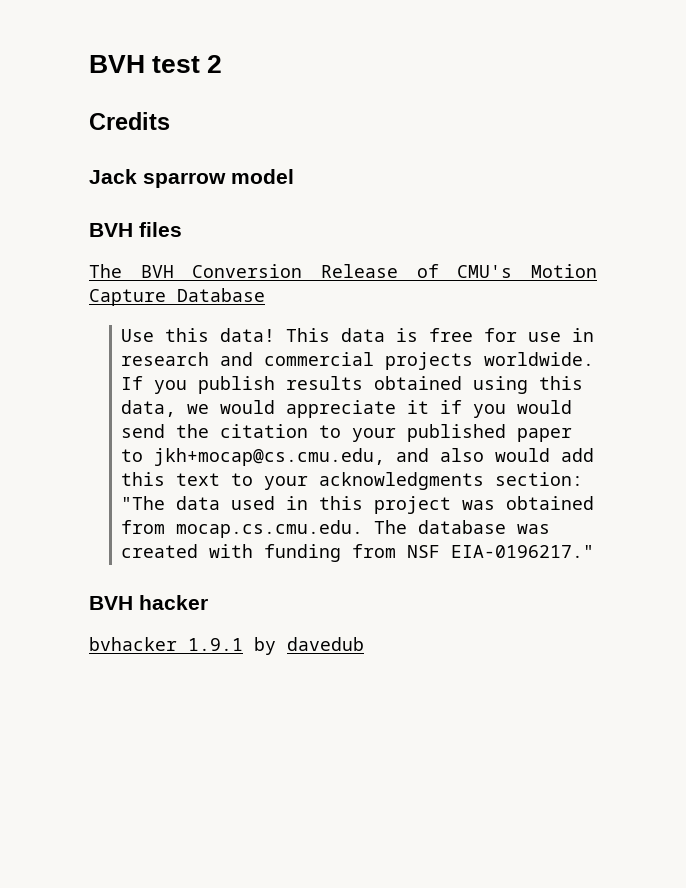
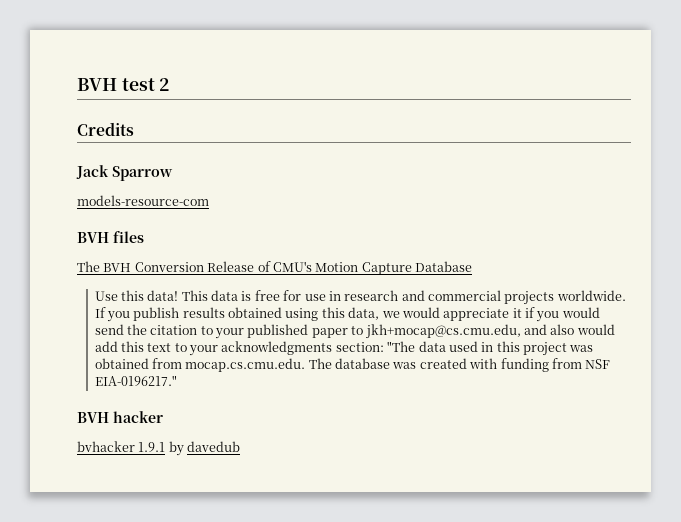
- Jack sparrow model
+ Jack Sparrow
+ models-resource-com

